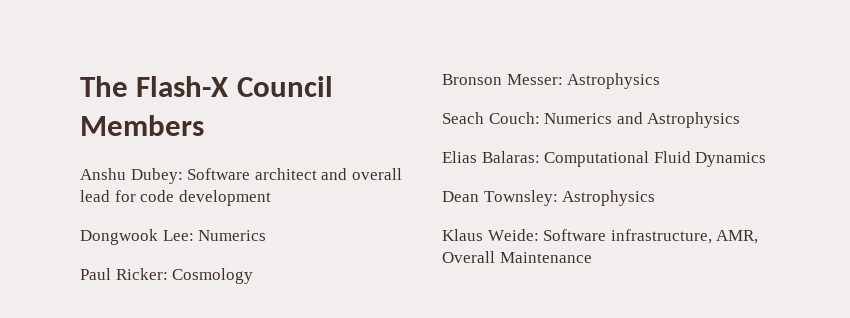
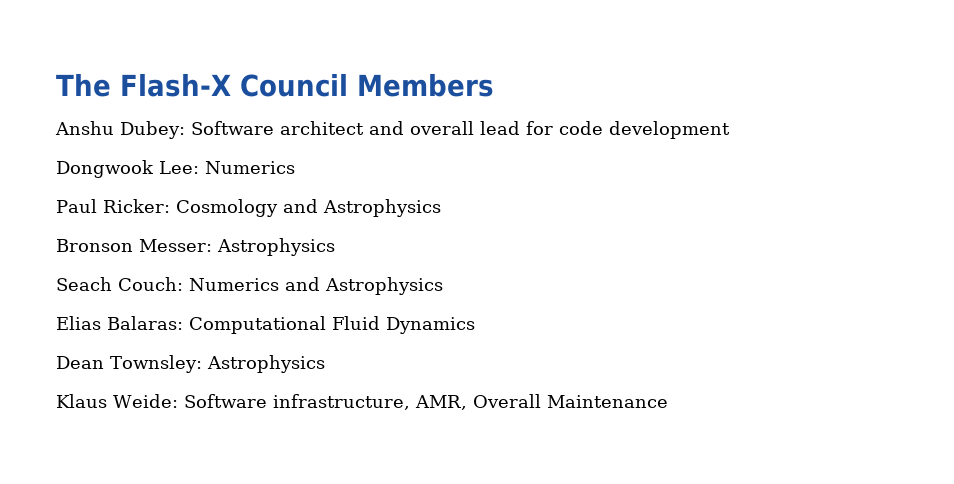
- Paul Ricker: Cosmology
+ Paul Ricker: Cosmology and Astrophysics

